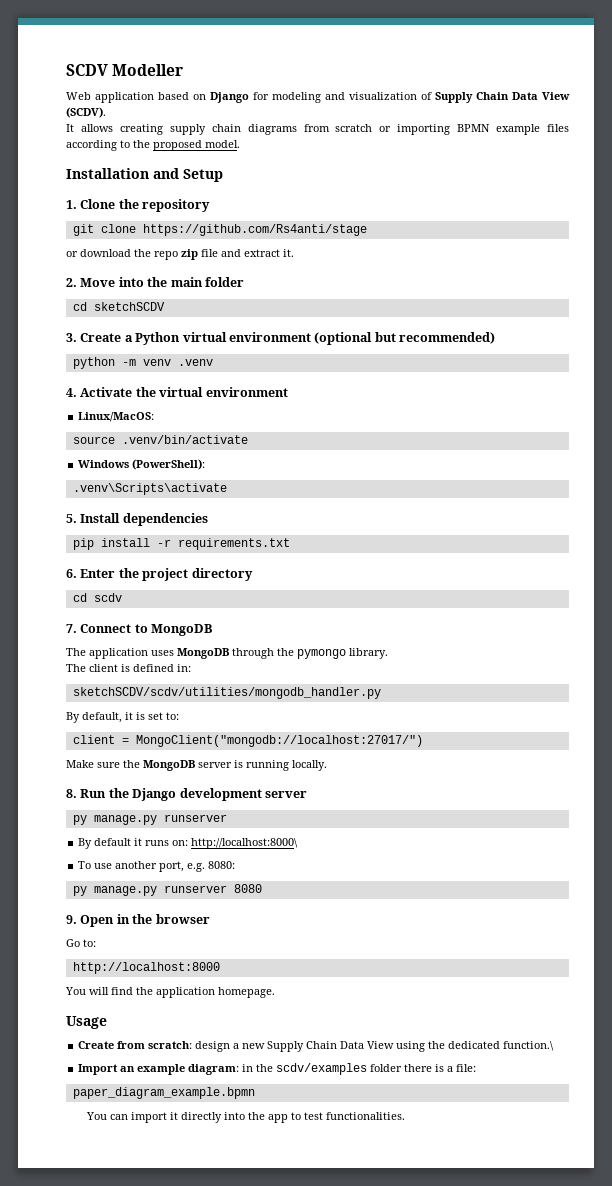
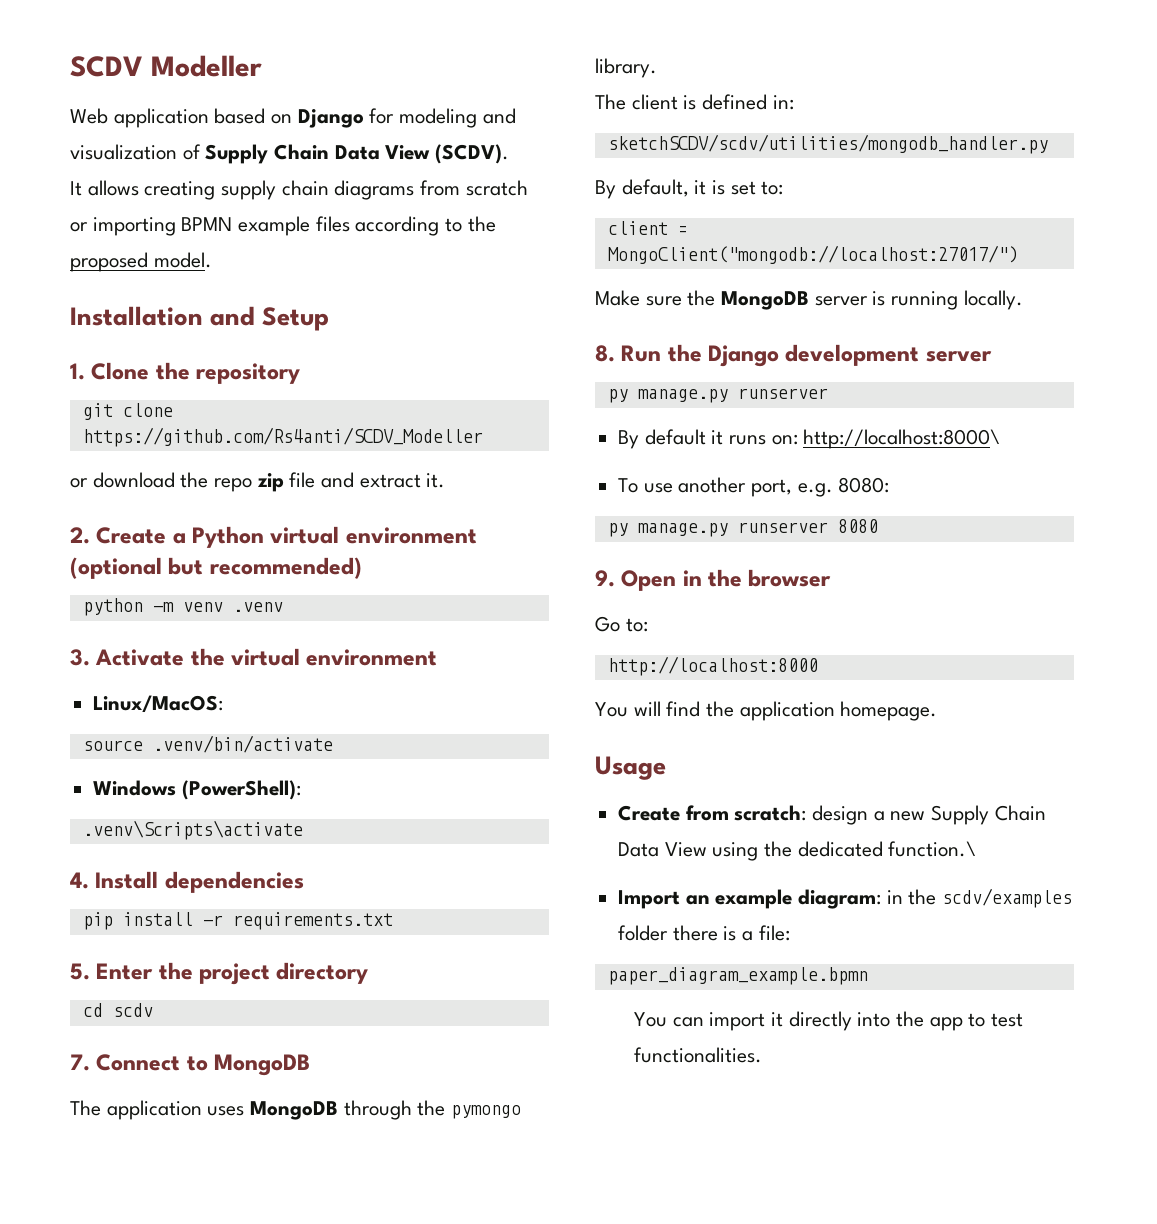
- git clone https://github.com/Rs4anti/stage
+ git clone https://github.com/Rs4anti/SCDV_Modeller
- 2. Move into the main folder
- cd sketchSCDV
- 3. Create a Python virtual environment (optional but recommended)
+ 2. Create a Python virtual environment (optional but recommended)
- 4. Activate the virtual environment
+ 3. Activate the virtual environment
- 5. Install dependencies
+ 4. Install dependencies
- 6. Enter the project directory
+ 5. Enter the project directory

